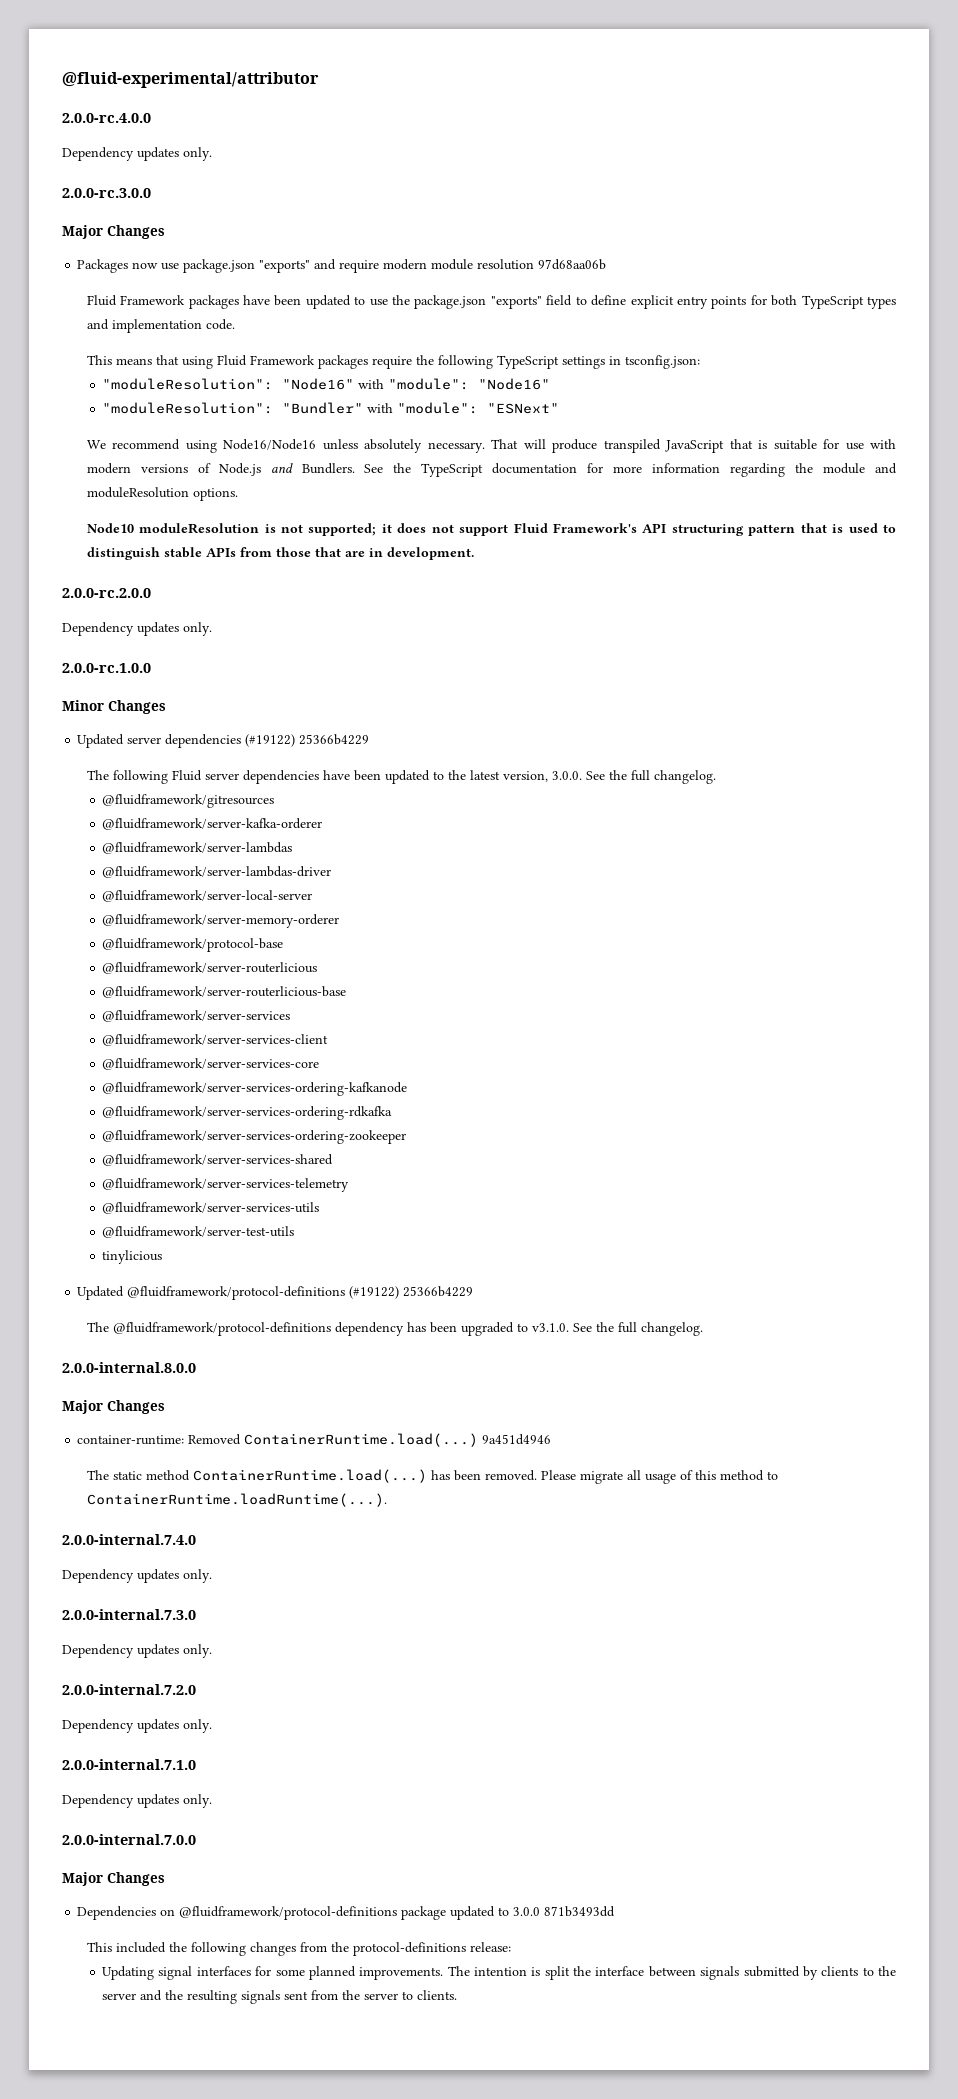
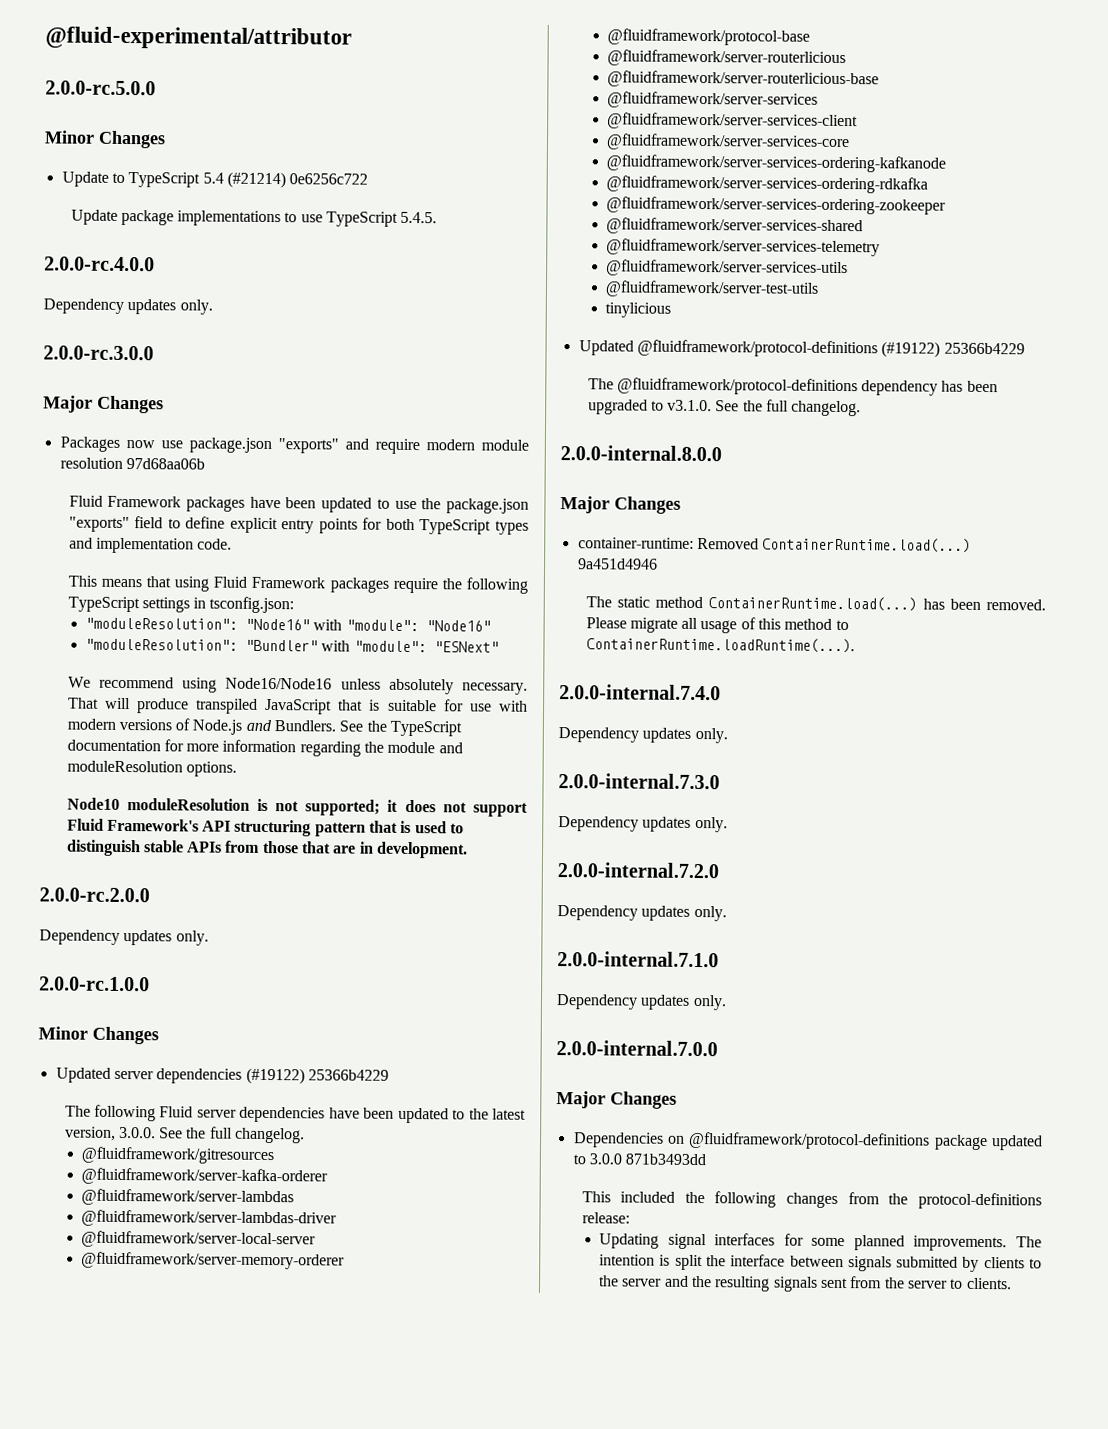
+ 2.0.0-rc.5.0.0
+ Minor Changes
+ Update to TypeScript 5.4 (#21214) 0e6256c722
+ Update package implementations to use TypeScript 5.4.5.

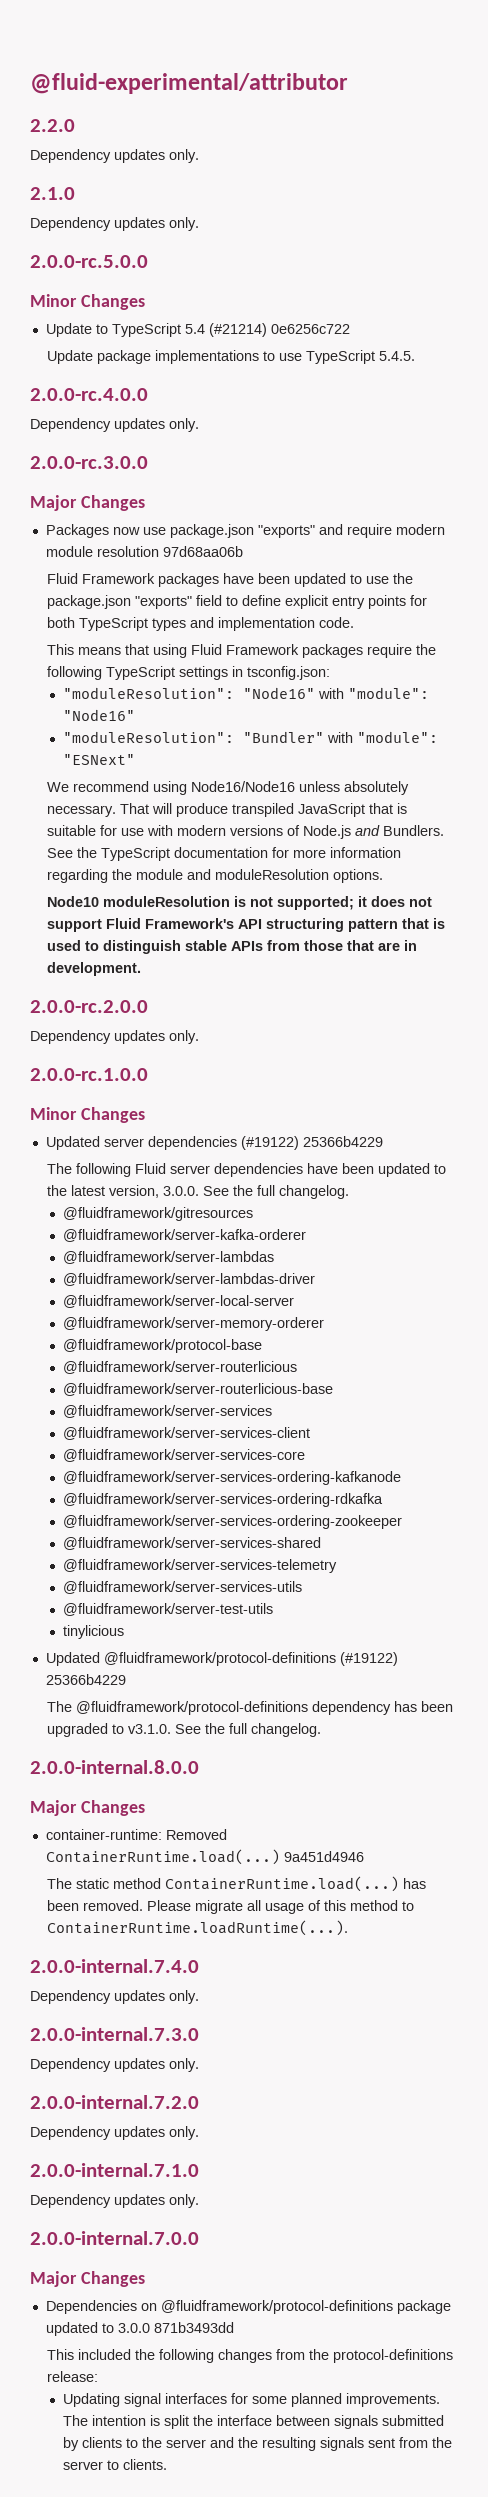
+ 2.2.0
+ Dependency updates only.
+ 2.1.0
+ Dependency updates only.

